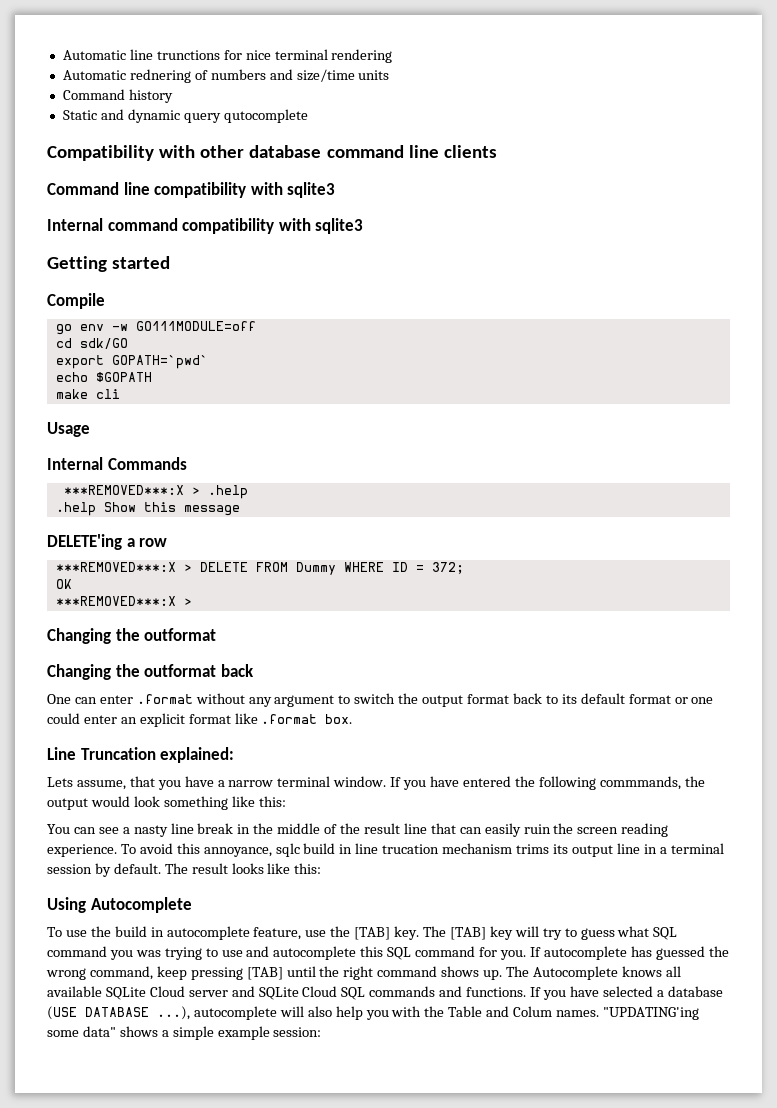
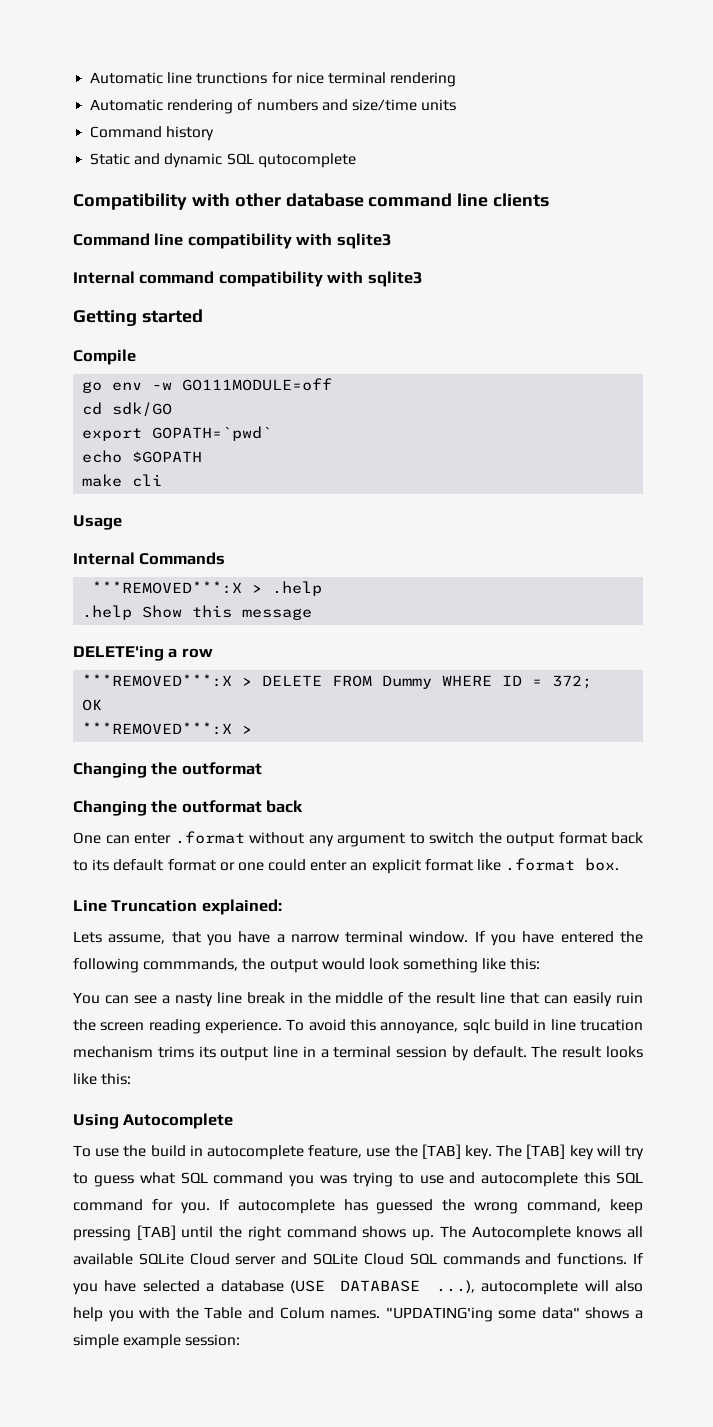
- Automatic rednering of numbers and size/time units
+ Automatic rendering of numbers and size/time units
- Static and dynamic query qutocomplete
+ Static and dynamic SQL qutocomplete

